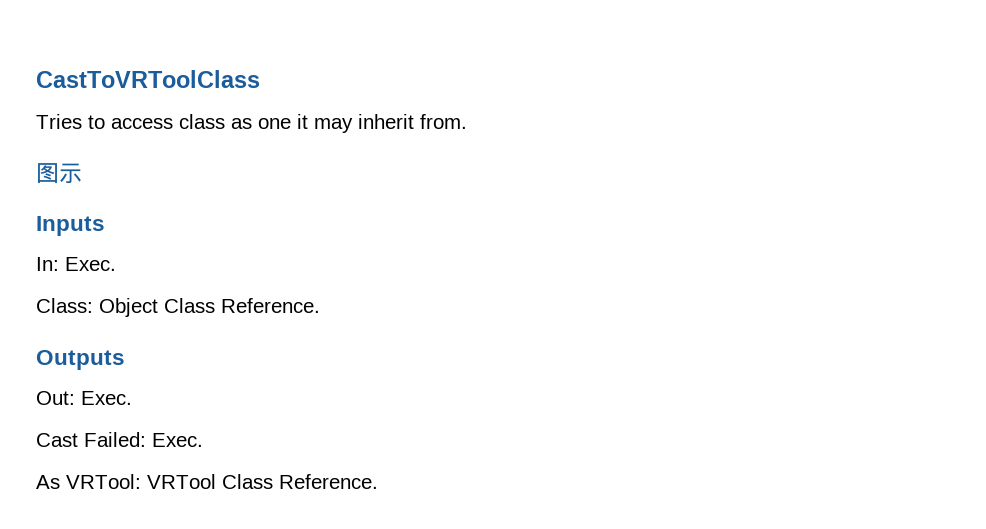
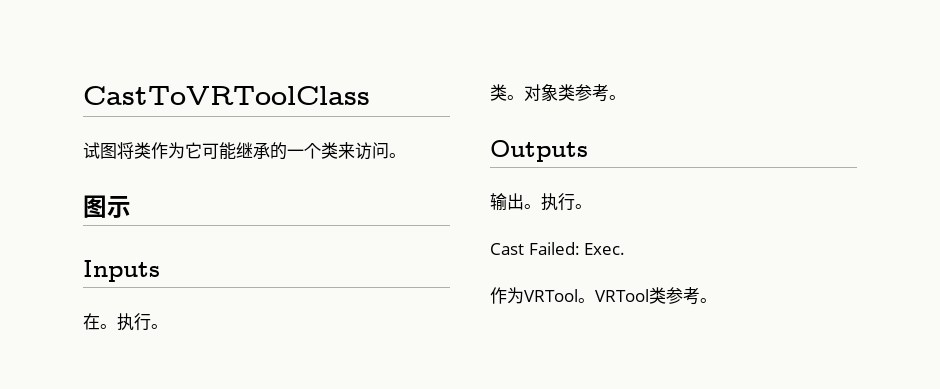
- Tries to access class as one it may inherit from.
+ 试图将类作为它可能继承的一个类来访问。
  图示
  Inputs
- In: Exec.
- Class: Object Class Reference.
+ 在。执行。
+ 类。对象类参考。
  Outputs
- Out: Exec.
+ 输出。执行。
  Cast Failed: Exec.
- As VRTool: VRTool Class Reference.
+ 作为VRTool。VRTool类参考。

